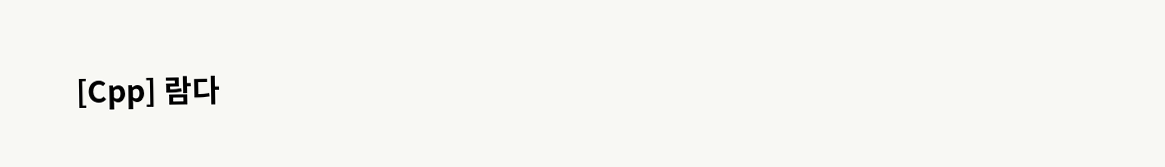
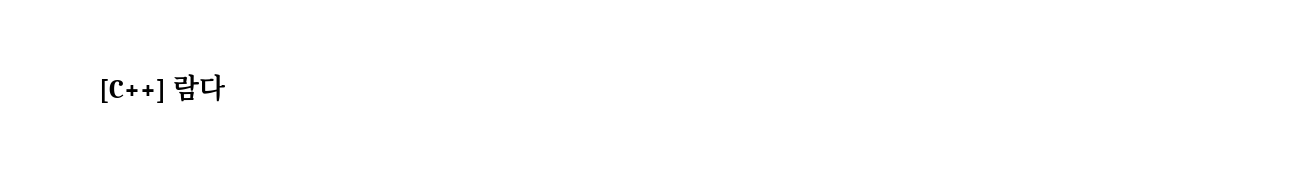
- [Cpp] 람다
+ [C++] 람다

